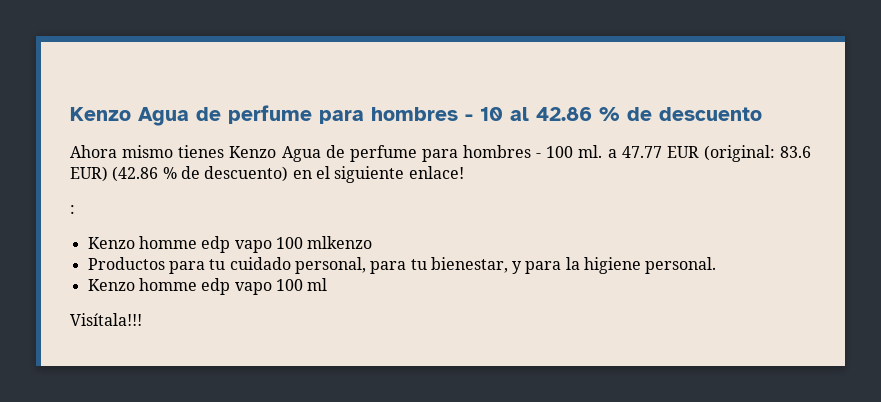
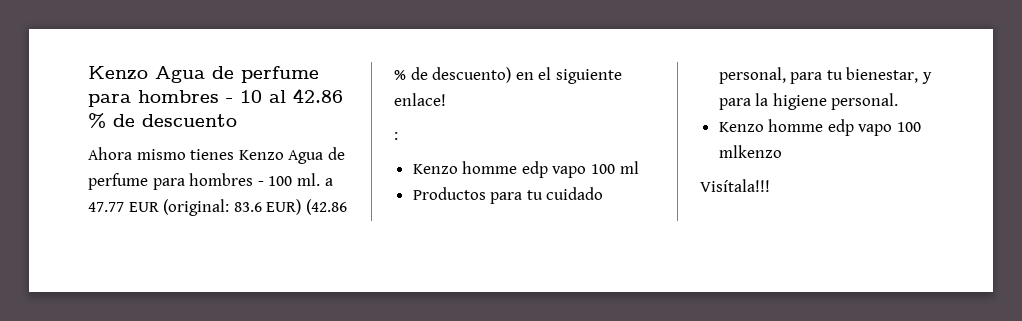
- Kenzo homme edp vapo 100 mlkenzo
+ Kenzo homme edp vapo 100 ml
- Kenzo homme edp vapo 100 ml
+ Kenzo homme edp vapo 100 mlkenzo

